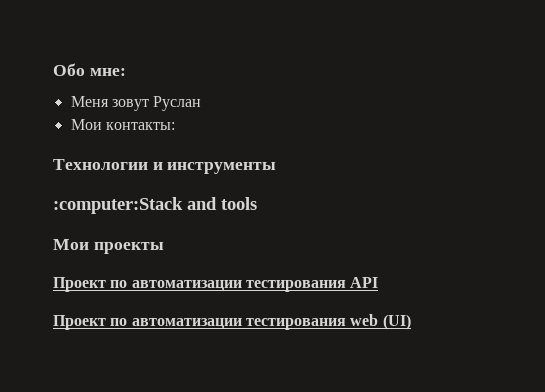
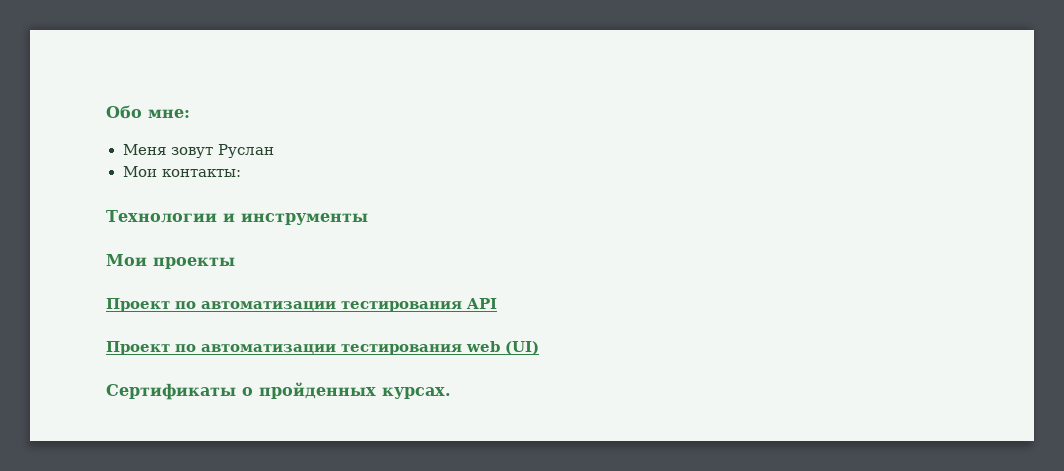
- :computer:Stack and tools
+ Сертификаты о пройденных курсах.

